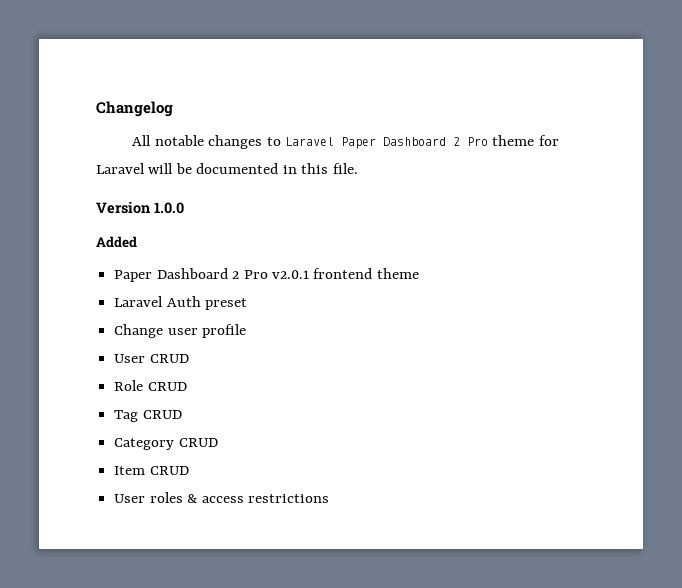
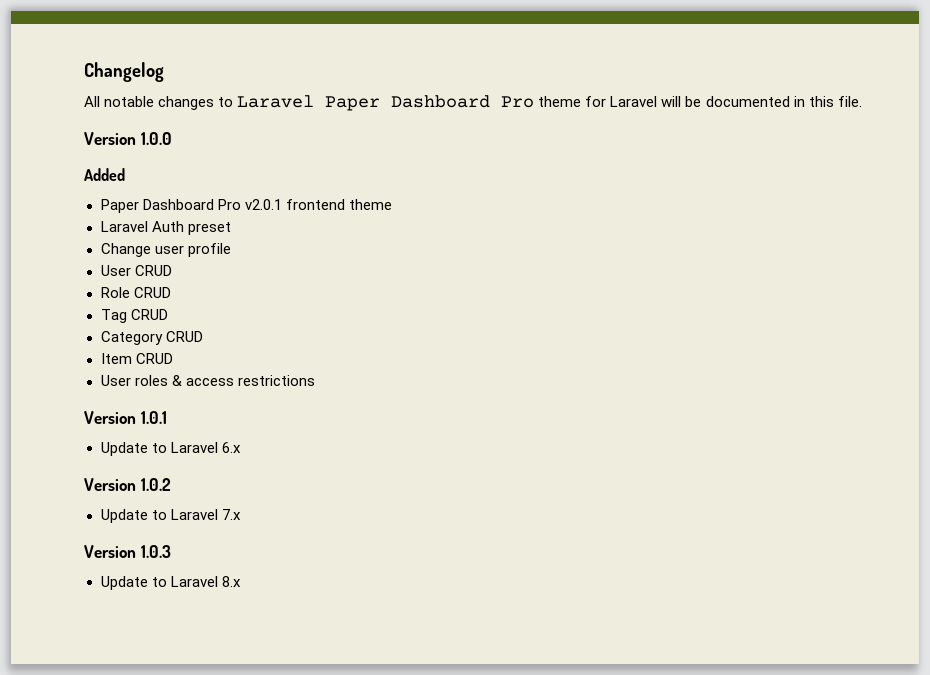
- All notable changes to Laravel Paper Dashboard 2 Pro theme for Laravel will be documented in this file.
+ All notable changes to Laravel Paper Dashboard Pro theme for Laravel will be documented in this file.
- Paper Dashboard 2 Pro v2.0.1 frontend theme
+ Paper Dashboard Pro v2.0.1 frontend theme
+ Version 1.0.1
+ Update to Laravel 6.x
+ Version 1.0.2
+ Update to Laravel 7.x
+ Version 1.0.3
+ Update to Laravel 8.x

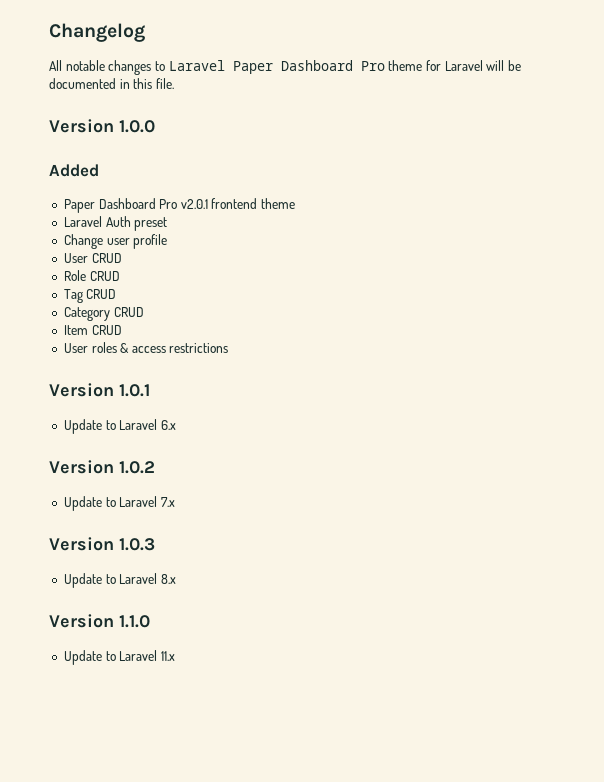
+ Version 1.1.0
+ Update to Laravel 11.x

